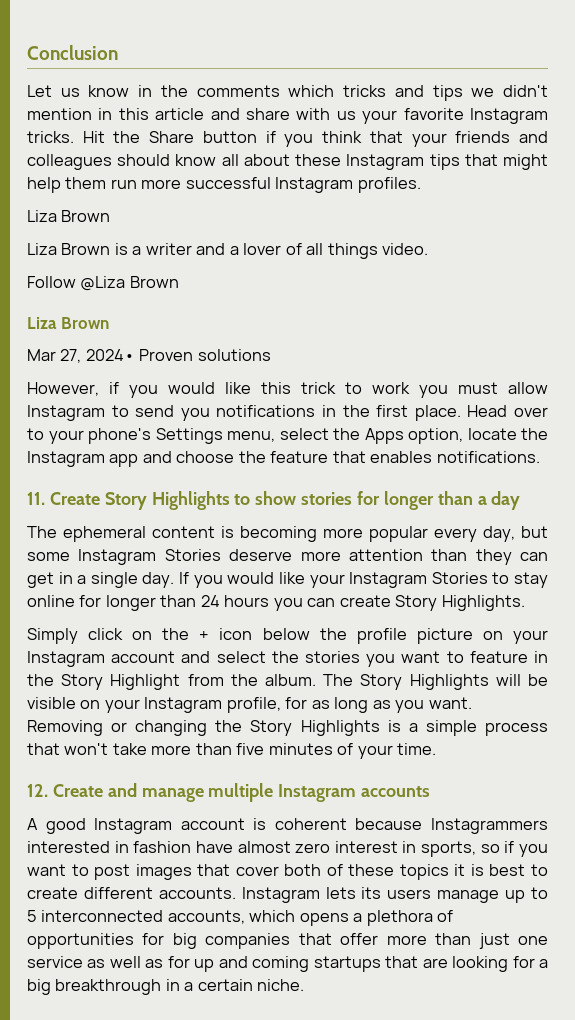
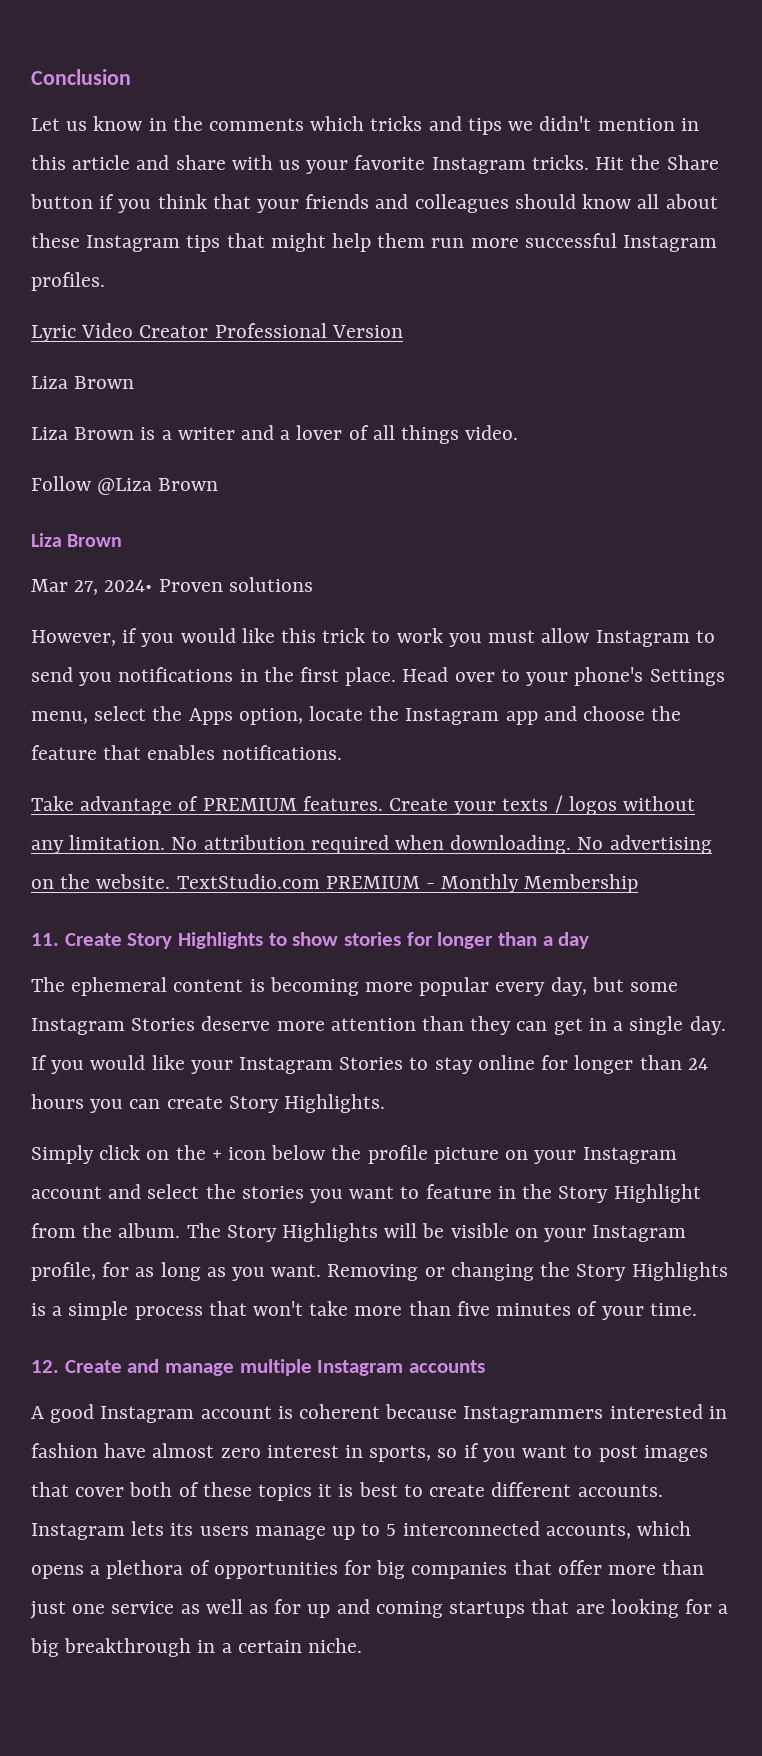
+ Lyric Video Creator Professional Version
+ Take advantage of PREMIUM features. Create your texts / logos without any limitation. No attribution required when downloading. No advertising on the website. TextStudio.com PREMIUM - Monthly Membership

